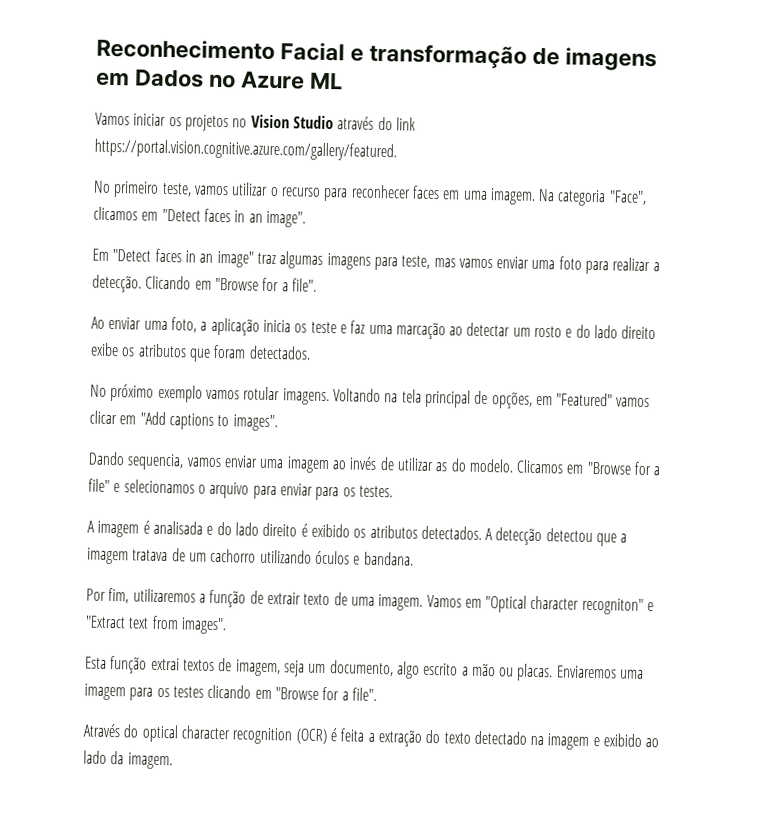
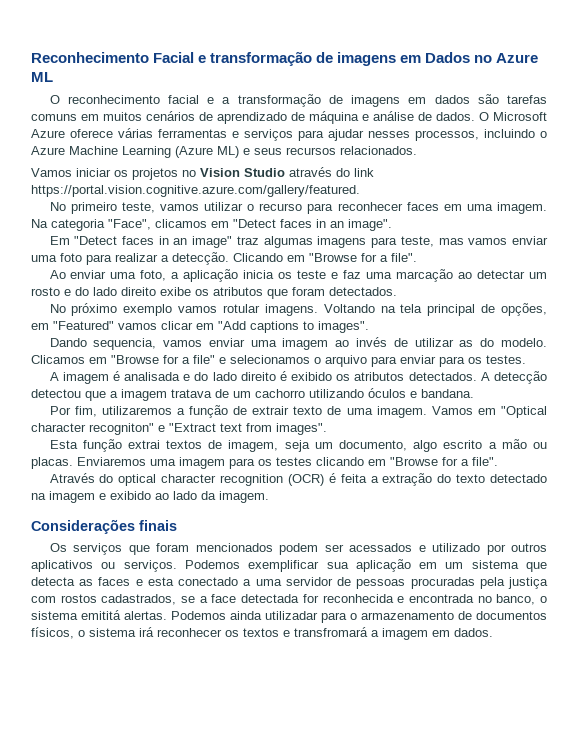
+ O reconhecimento facial e a transformação de imagens em dados são tarefas comuns em muitos cenários de aprendizado de máquina e análise de dados. O Microsoft Azure oferece várias ferramentas e serviços para ajudar nesses processos, incluindo o Azure Machine Learning (Azure ML) e seus recursos relacionados.
+ Considerações finais
+ Os serviços que foram mencionados podem ser acessados e utilizado por outros aplicativos ou serviços. Podemos exemplificar sua aplicação em um sistema que detecta as faces e esta conectado a uma servidor de pessoas procuradas pela justiça com rostos cadastrados, se a face detectada for reconhecida e encontrada no banco, o sistema emititá alertas. Podemos ainda utilizadar para o armazenamento de documentos físicos, o sistema irá reconhecer os textos e transfromará a imagem em dados.

